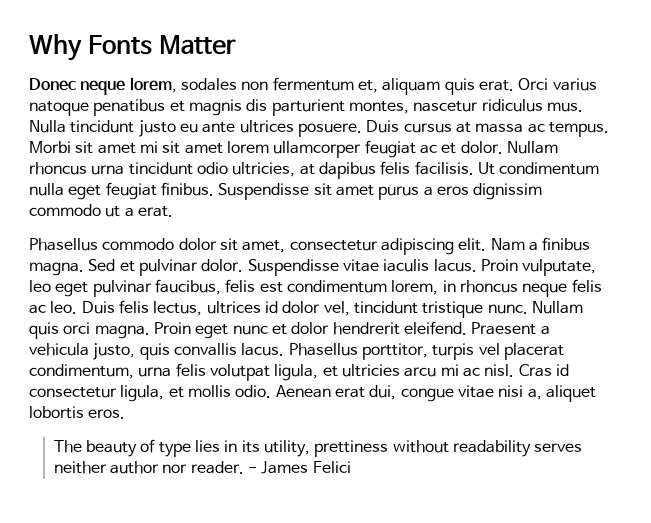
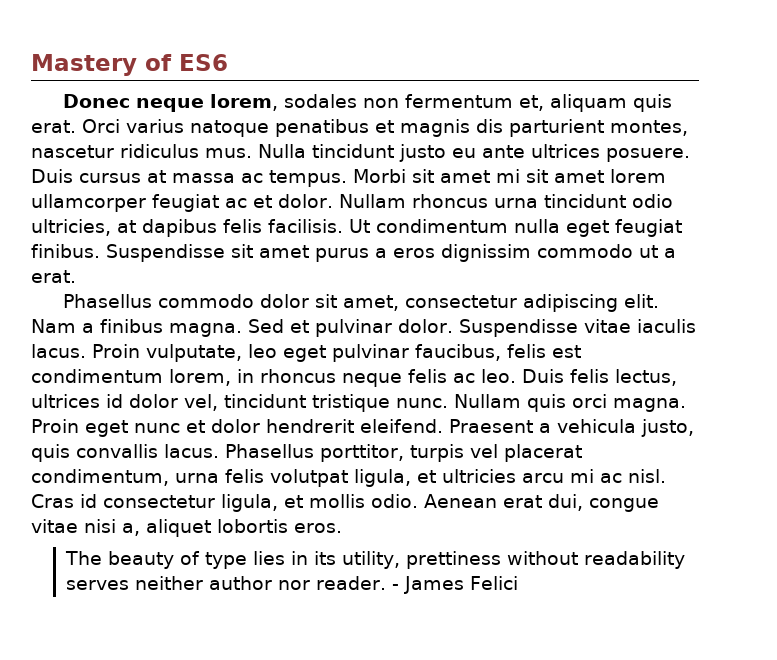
- Why Fonts Matter
+ Mastery of ES6

